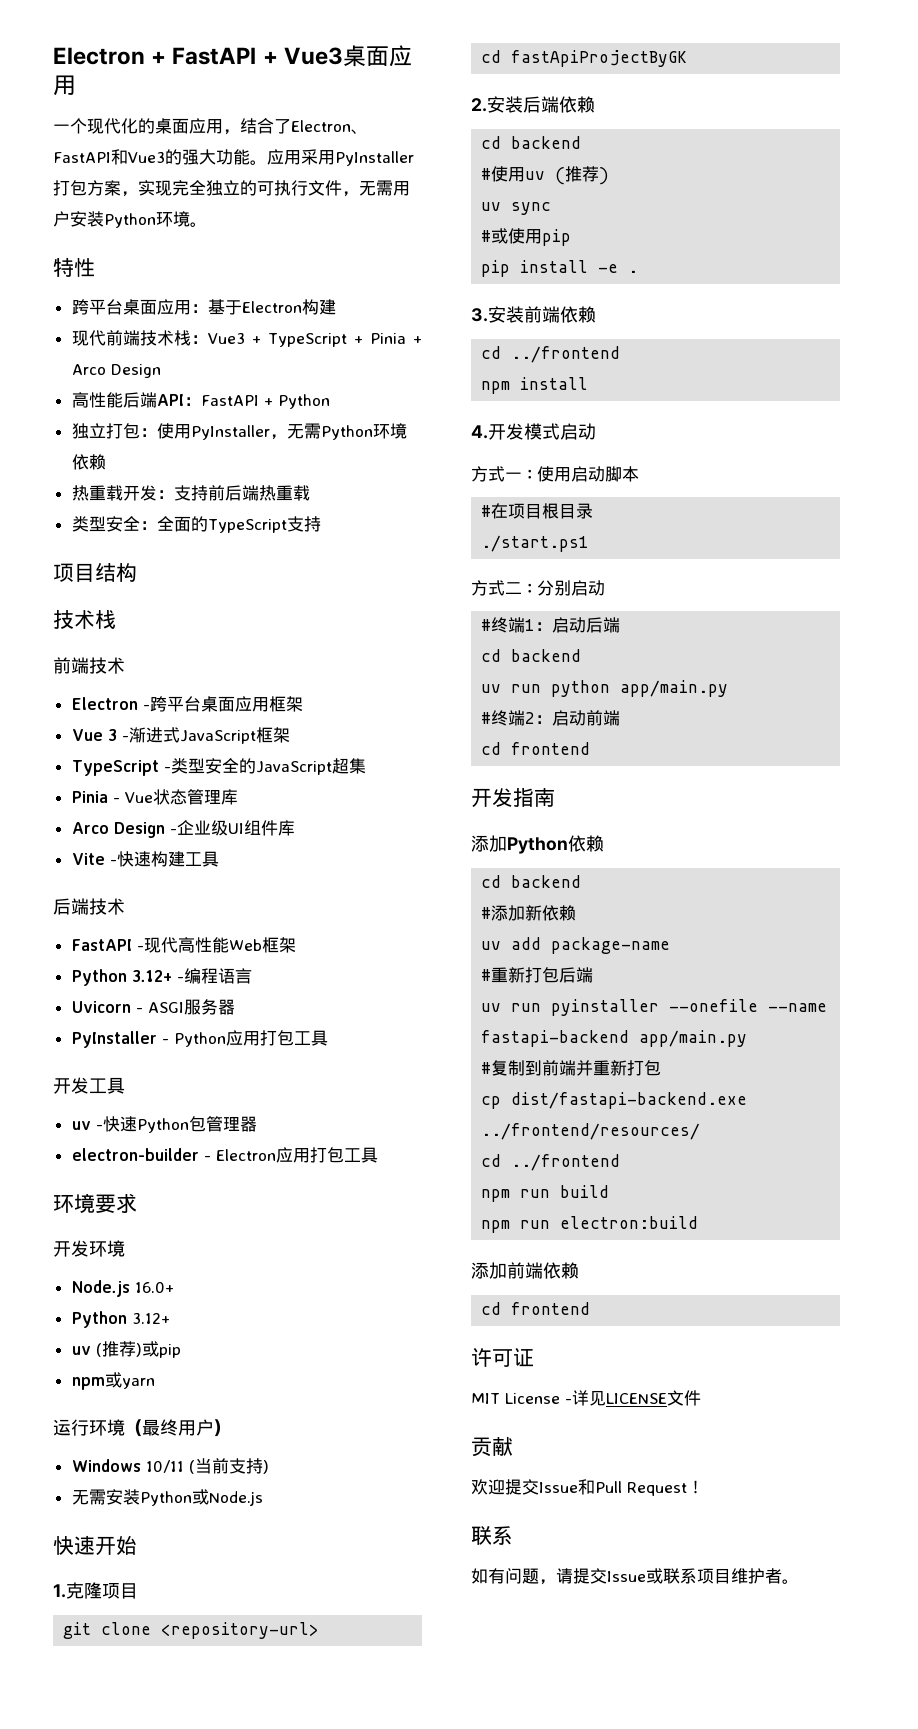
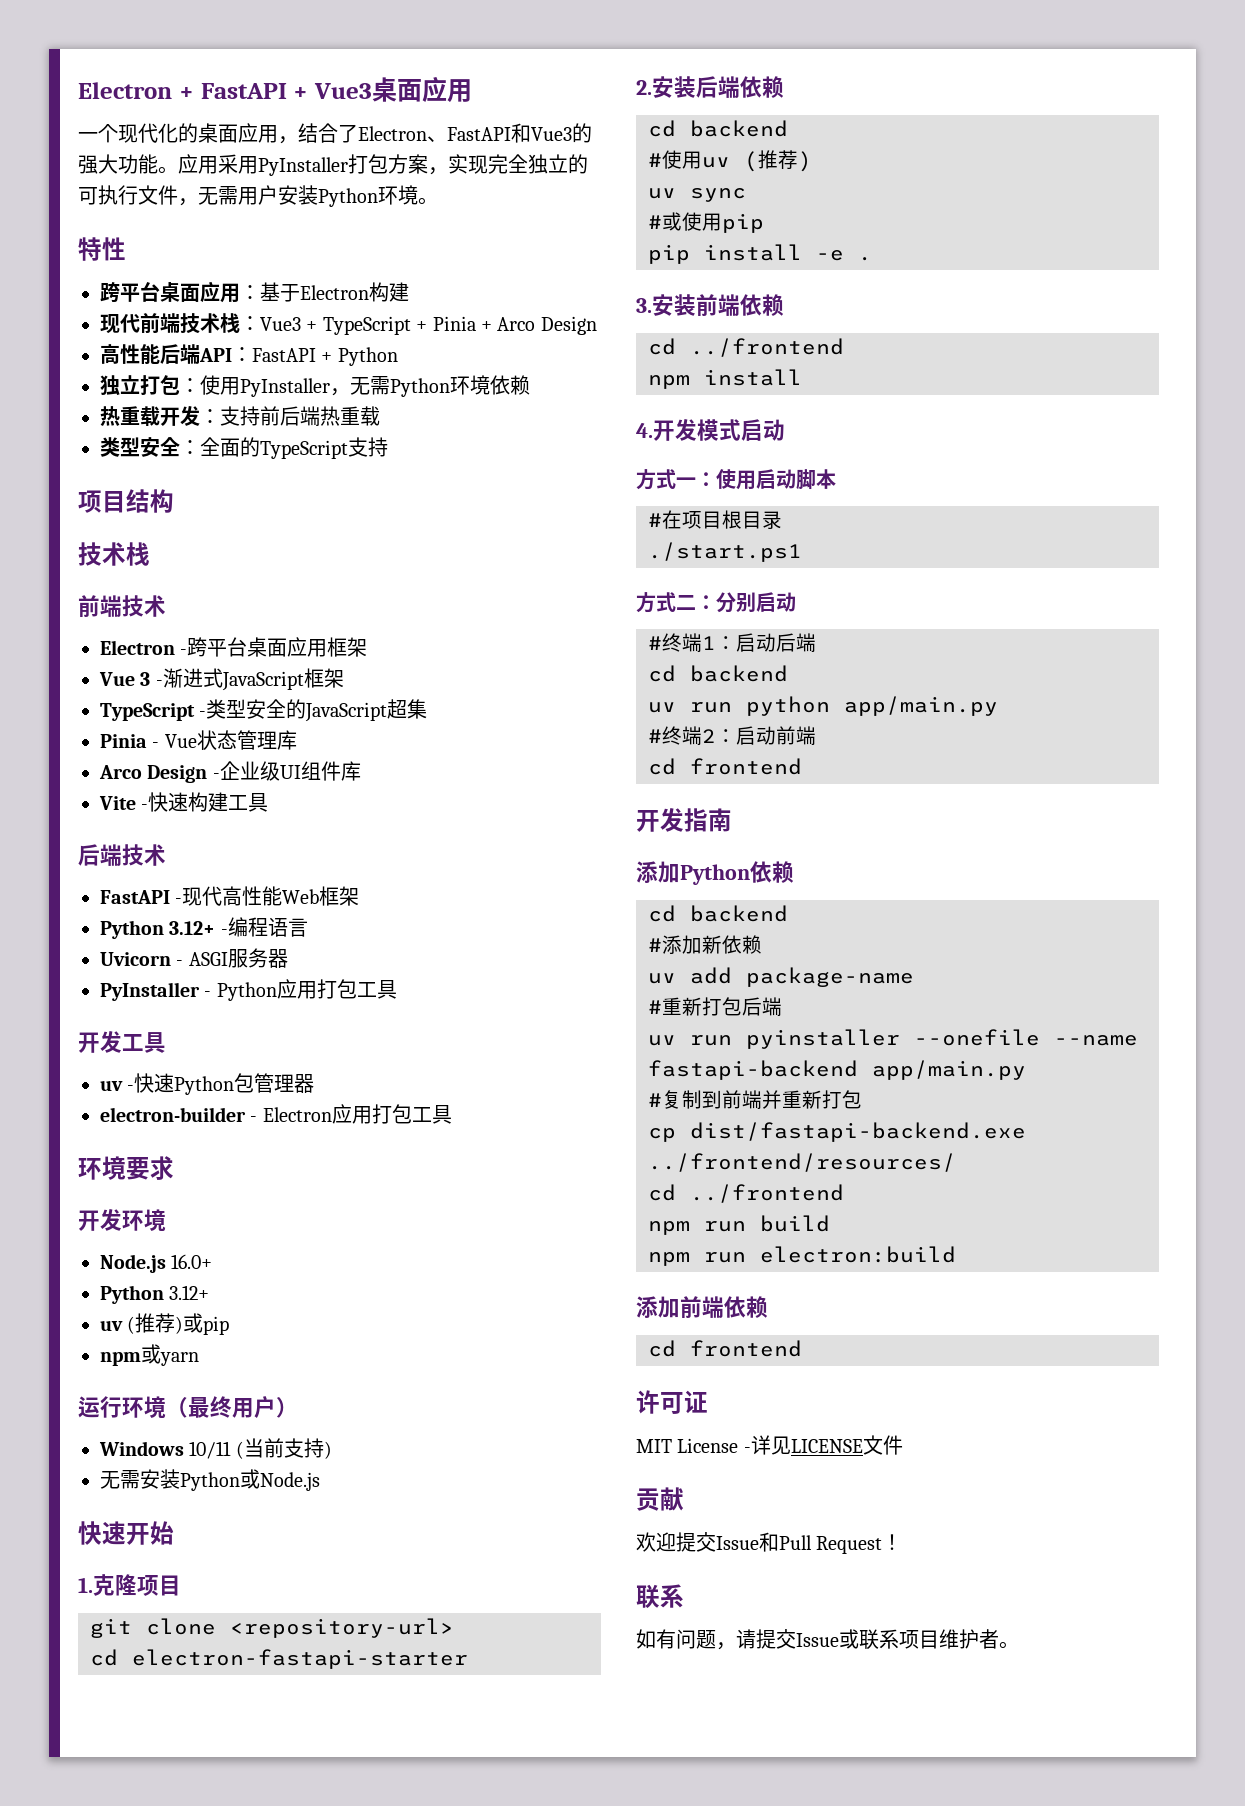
- cd fastApiProjectByGK
+ cd electron-fastapi-starter

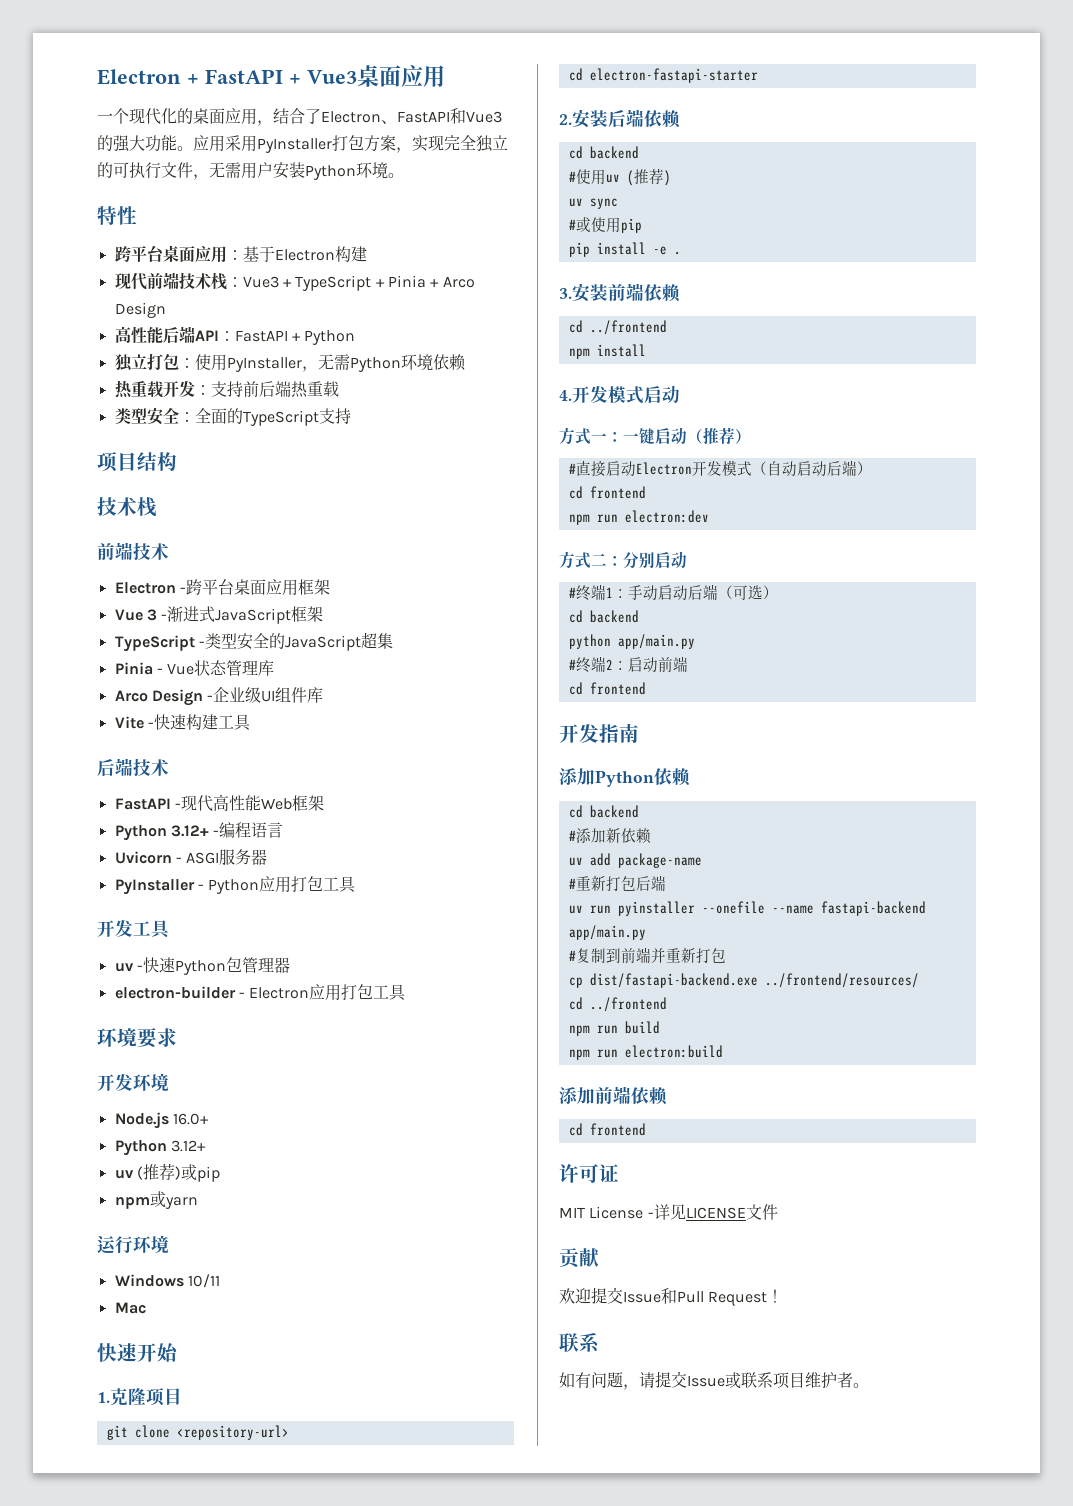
- 运行环境（最终用户）
+ 运行环境
- Windows 10/11 (当前支持)
- 无需安装Python或Node.js
+ Windows 10/11
+ Mac
- 方式一：使用启动脚本
- #在项目根目录
- ./start.ps1
+ 方式一：一键启动（推荐）
+ #直接启动Electron开发模式（自动启动后端）
+ cd frontend
+ npm run electron:dev
- #终端1：启动后端
+ #终端1：手动启动后端（可选）
  cd backend
- uv run python app/main.py
+ python app/main.py

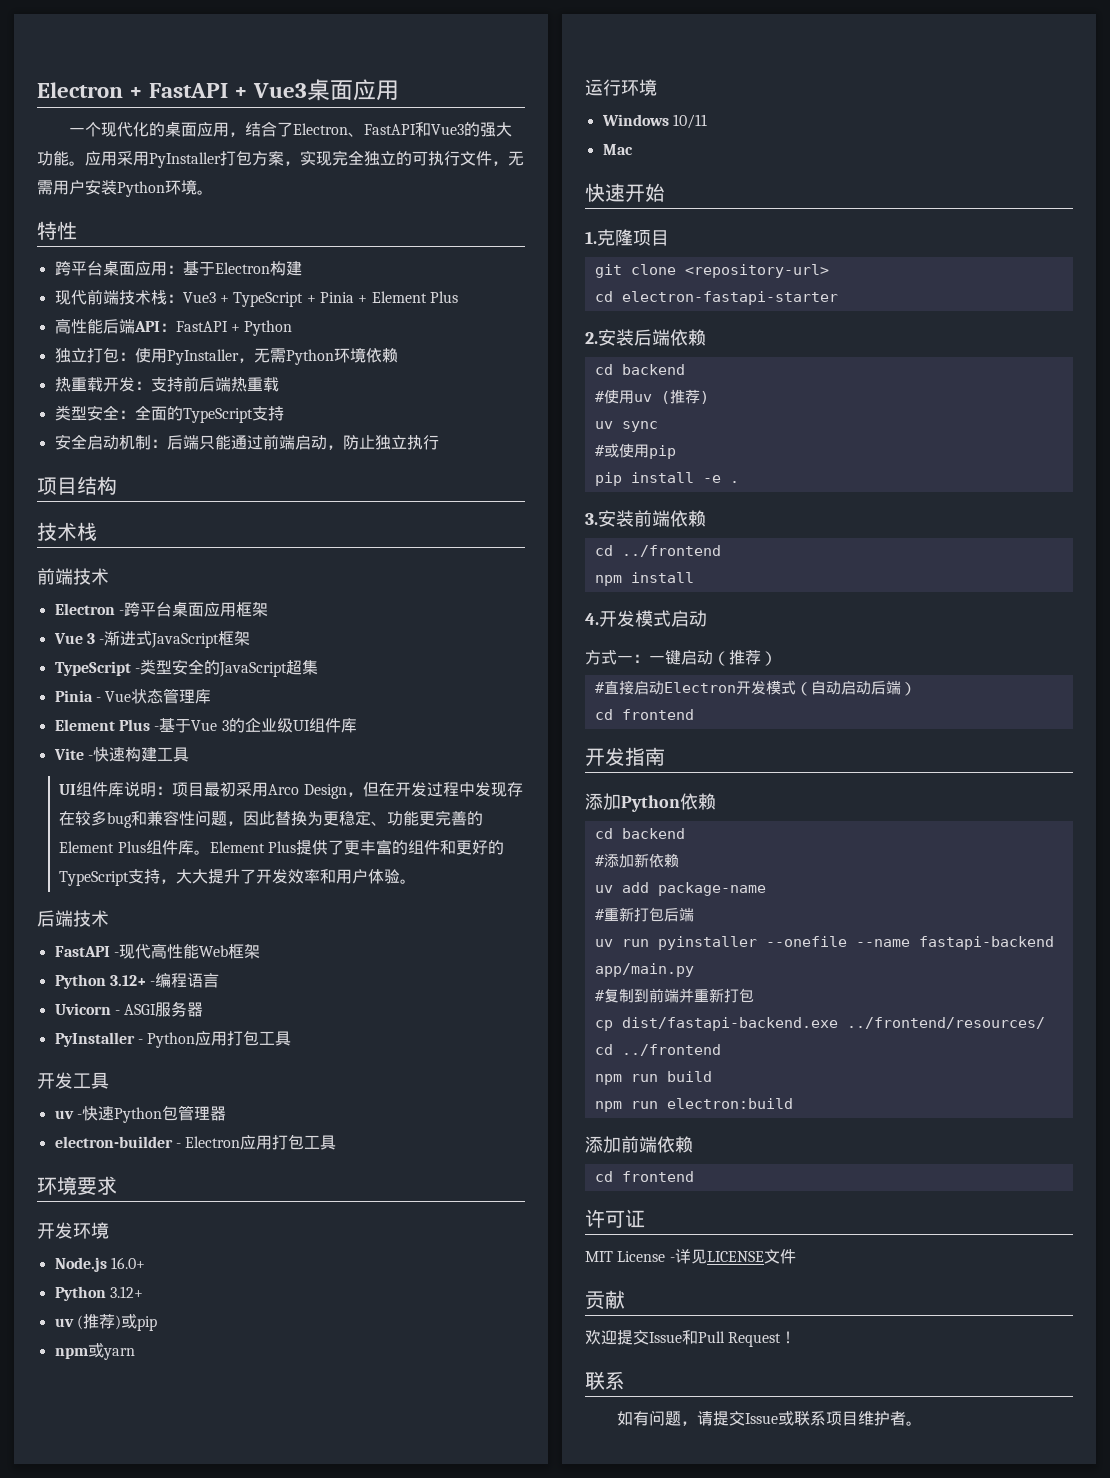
- 现代前端技术栈：Vue3 + TypeScript + Pinia + Arco Design
+ 现代前端技术栈：Vue3 + TypeScript + Pinia + Element Plus
+ 安全启动机制：后端只能通过前端启动，防止独立执行
- Arco Design -企业级UI组件库
+ Element Plus -基于Vue 3的企业级UI组件库
+ UI组件库说明：项目最初采用Arco Design，但在开发过程中发现存在较多bug和兼容性问题，因此替换为更稳定、功能更完善的Element Plus组件库。Element Plus提供了更丰富的组件和更好的TypeScript支持，大大提升了开发效率和用户体验。
- npm run electron:dev
- 方式二：分别启动
- #终端1：手动启动后端（可选）
- cd backend
- python app/main.py
- #终端2：启动前端
- cd frontend

